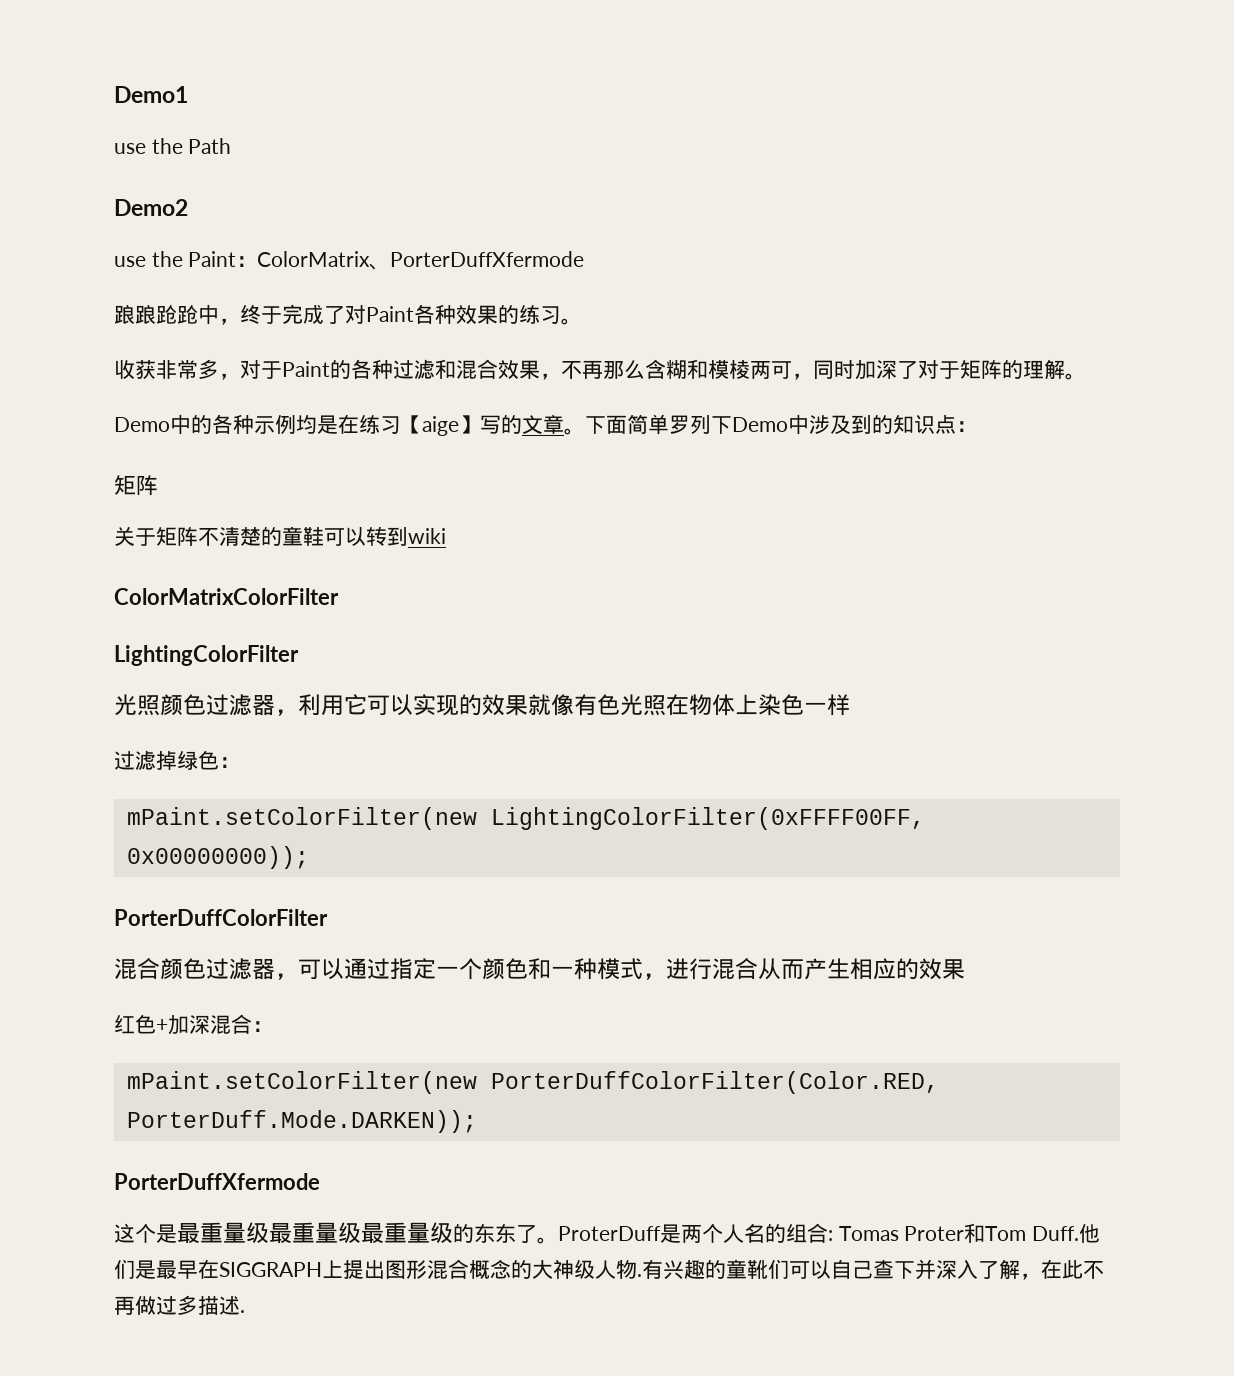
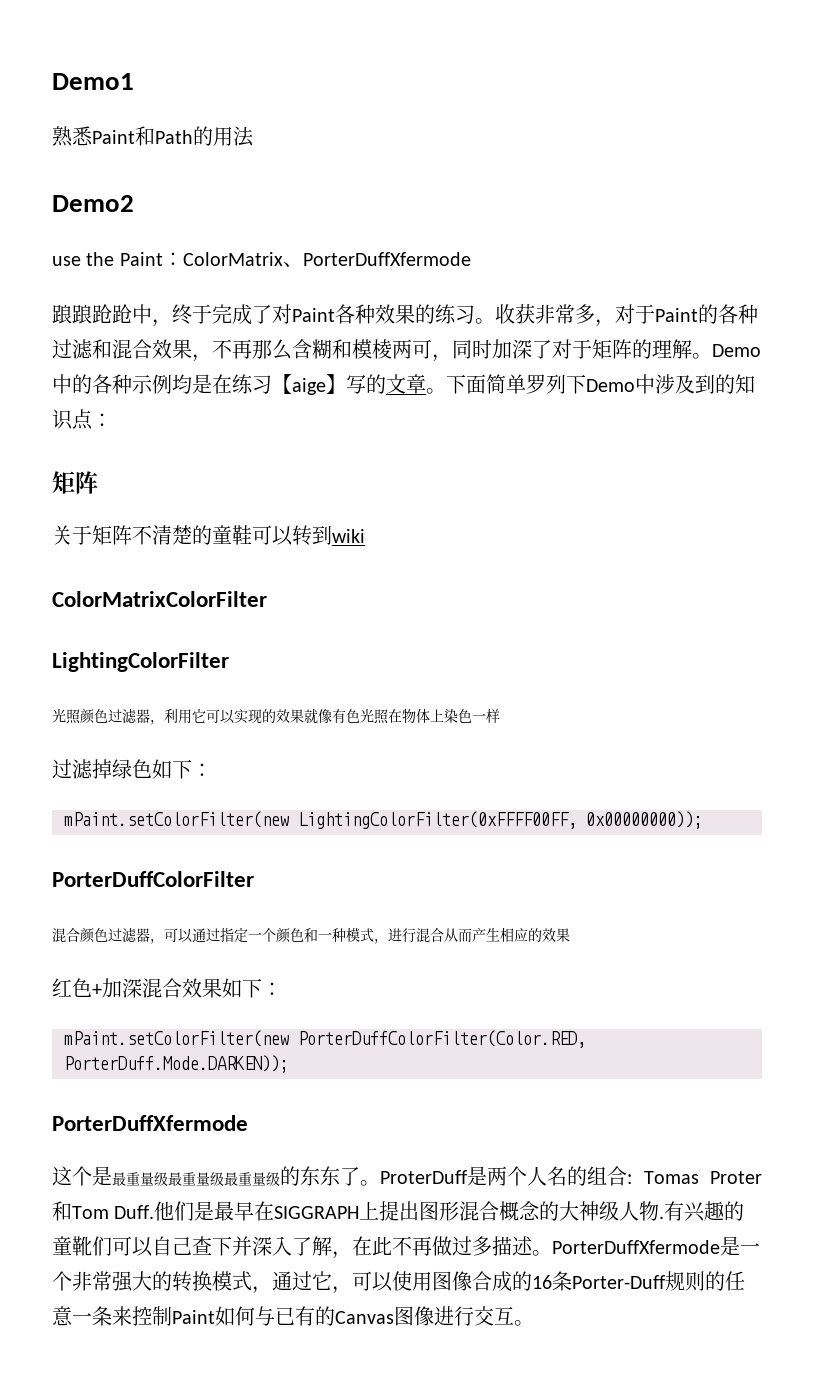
- use the Path
+ 熟悉Paint和Path的用法
- 踉踉跄跄中，终于完成了对Paint各种效果的练习。
- 收获非常多，对于Paint的各种过滤和混合效果，不再那么含糊和模棱两可，同时加深了对于矩阵的理解。
- Demo中的各种示例均是在练习【aige】写的文章。
+ 踉踉跄跄中，终于完成了对Paint各种效果的练习。收获非常多，对于Paint的各种过滤和混合效果，不再那么含糊和模棱两可，同时加深了对于矩阵的理解。Demo中的各种示例均是在练习【aige】写的文章。
- 过滤掉绿色：
+ 过滤掉绿色如下：
- 红色+加深混合：
+ 红色+加深混合效果如下：
- 有兴趣的童靴们可以自己查下并深入了解，在此不再做过多描述.
+ 有兴趣的童靴们可以自己查下并深入了解，在此不再做过多描述。PorterDuffXfermode是一个非常强大的转换模式，通过它，可以使用图像合成的16条Porter-Duff规则的任意一条来控制Paint如何与已有的Canvas图像进行交互。

